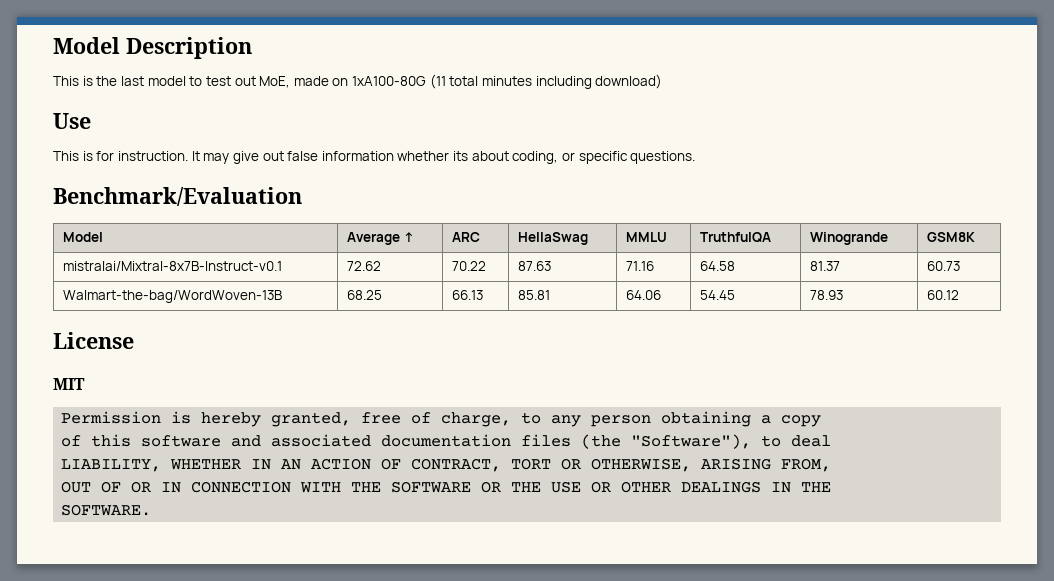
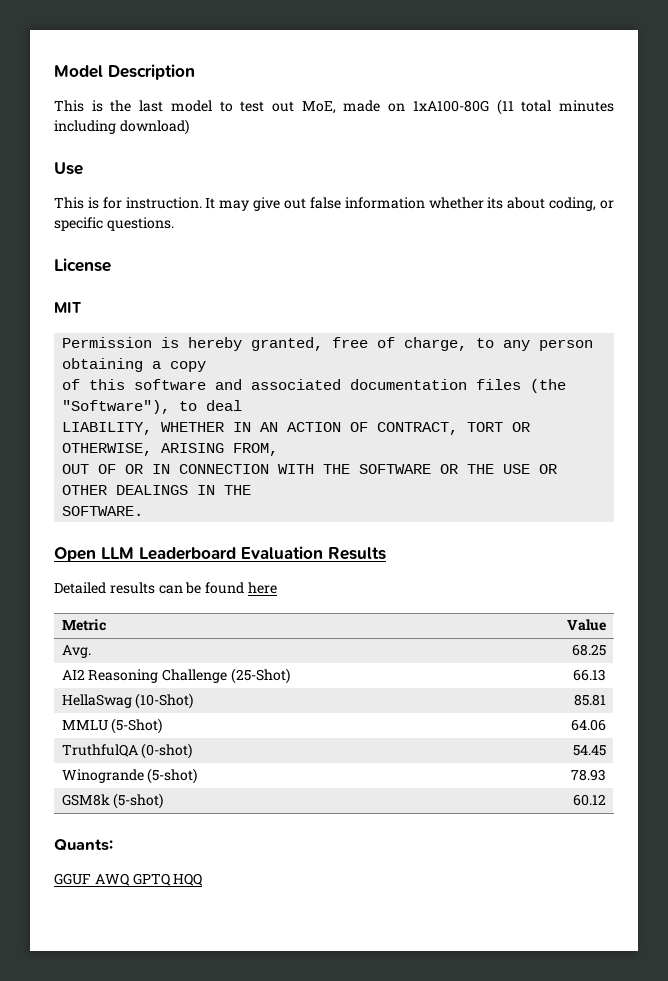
- Benchmark/Evaluation
- Model | Average ↑ | ARC | HellaSwag | MMLU | TruthfulQA | Winogrande | GSM8K
- mistralai/Mixtral-8x7B-Instruct-v0.1 | 72.62 | 70.22 | 87.63 | 71.16 | 64.58 | 81.37 | 60.73
- Walmart-the-bag/WordWoven-13B | 68.25 | 66.13 | 85.81 | 64.06 | 54.45 | 78.93 | 60.12
+ Open LLM Leaderboard Evaluation Results
+ Detailed results can be found here
+ Metric | Value
+ Avg. | 68.25
+ AI2 Reasoning Challenge (25-Shot) | 66.13
+ HellaSwag (10-Shot) | 85.81
+ MMLU (5-Shot) | 64.06
+ TruthfulQA (0-shot) | 54.45
+ Winogrande (5-shot) | 78.93
+ GSM8k (5-shot) | 60.12
+ Quants:
+ GGUF AWQ GPTQ HQQ

